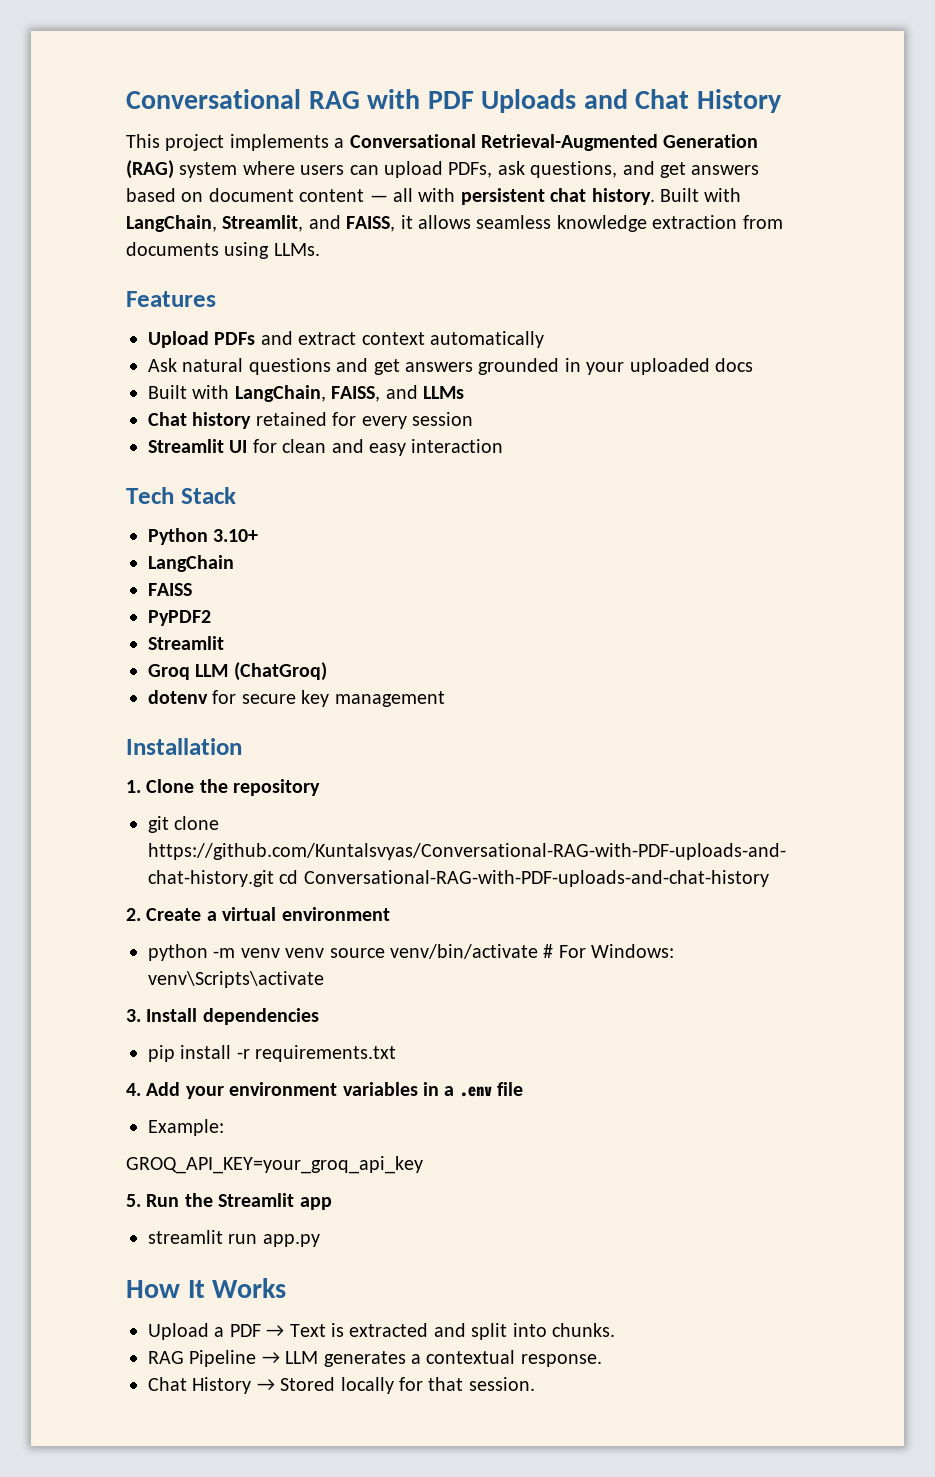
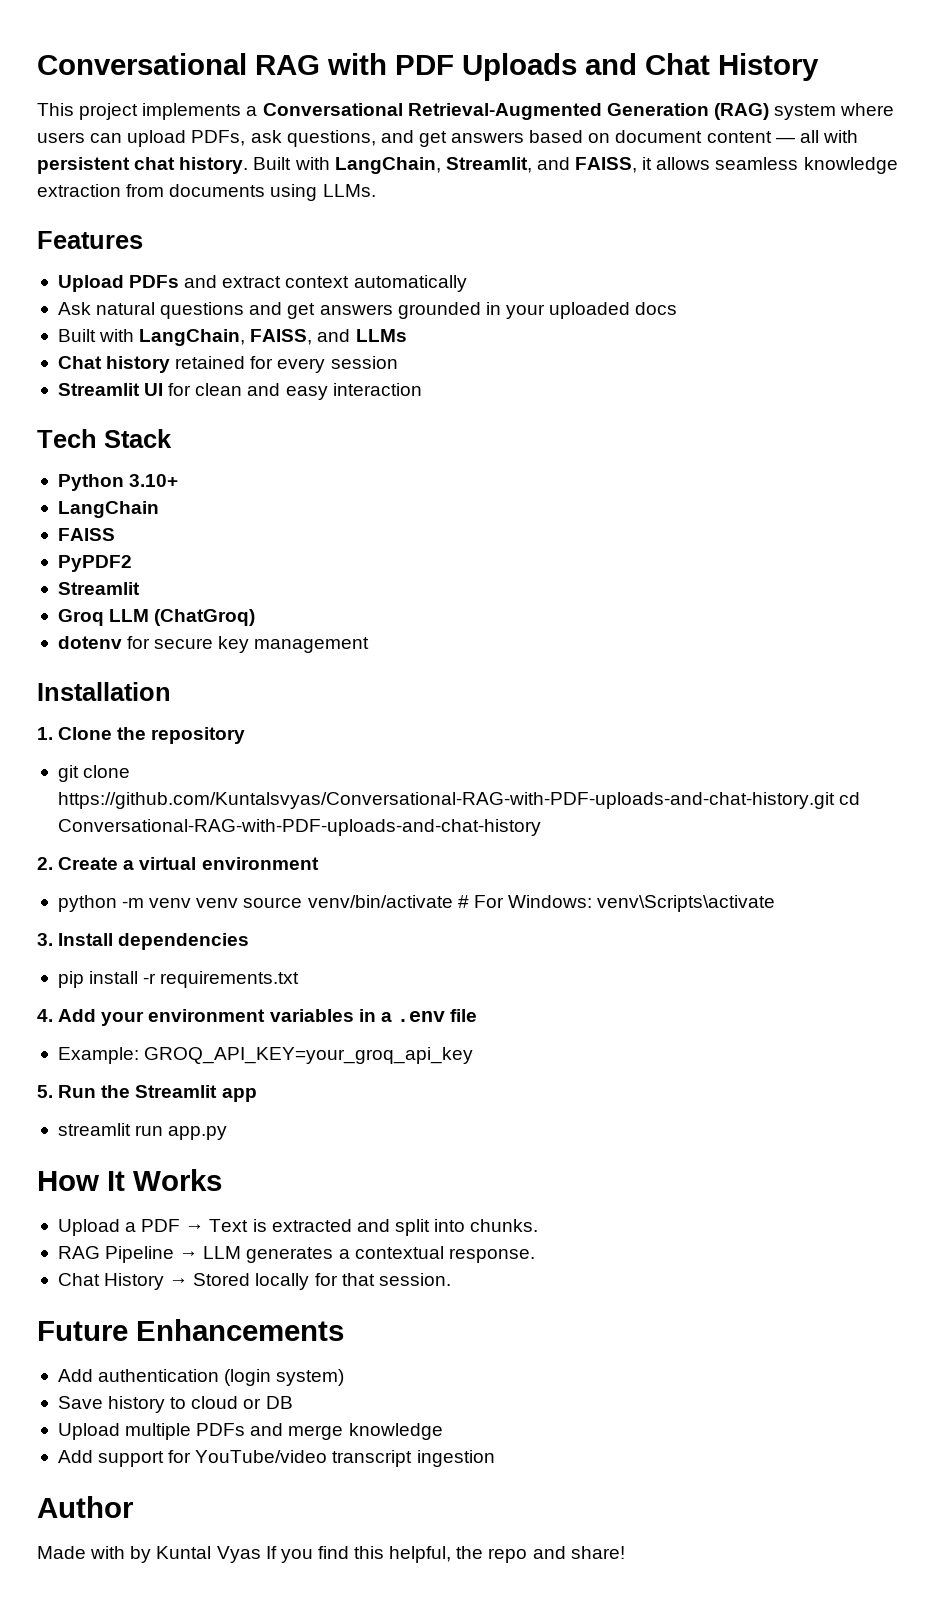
- Example:
- GROQ_API_KEY=your_groq_api_key
+ Example: GROQ_API_KEY=your_groq_api_key
+ Future Enhancements
+ Add authentication (login system)
+ Save history to cloud or DB
+ Upload multiple PDFs and merge knowledge
+ Add support for YouTube/video transcript ingestion
+ Author
+ Made with by Kuntal Vyas If you find this helpful, the repo and share!

